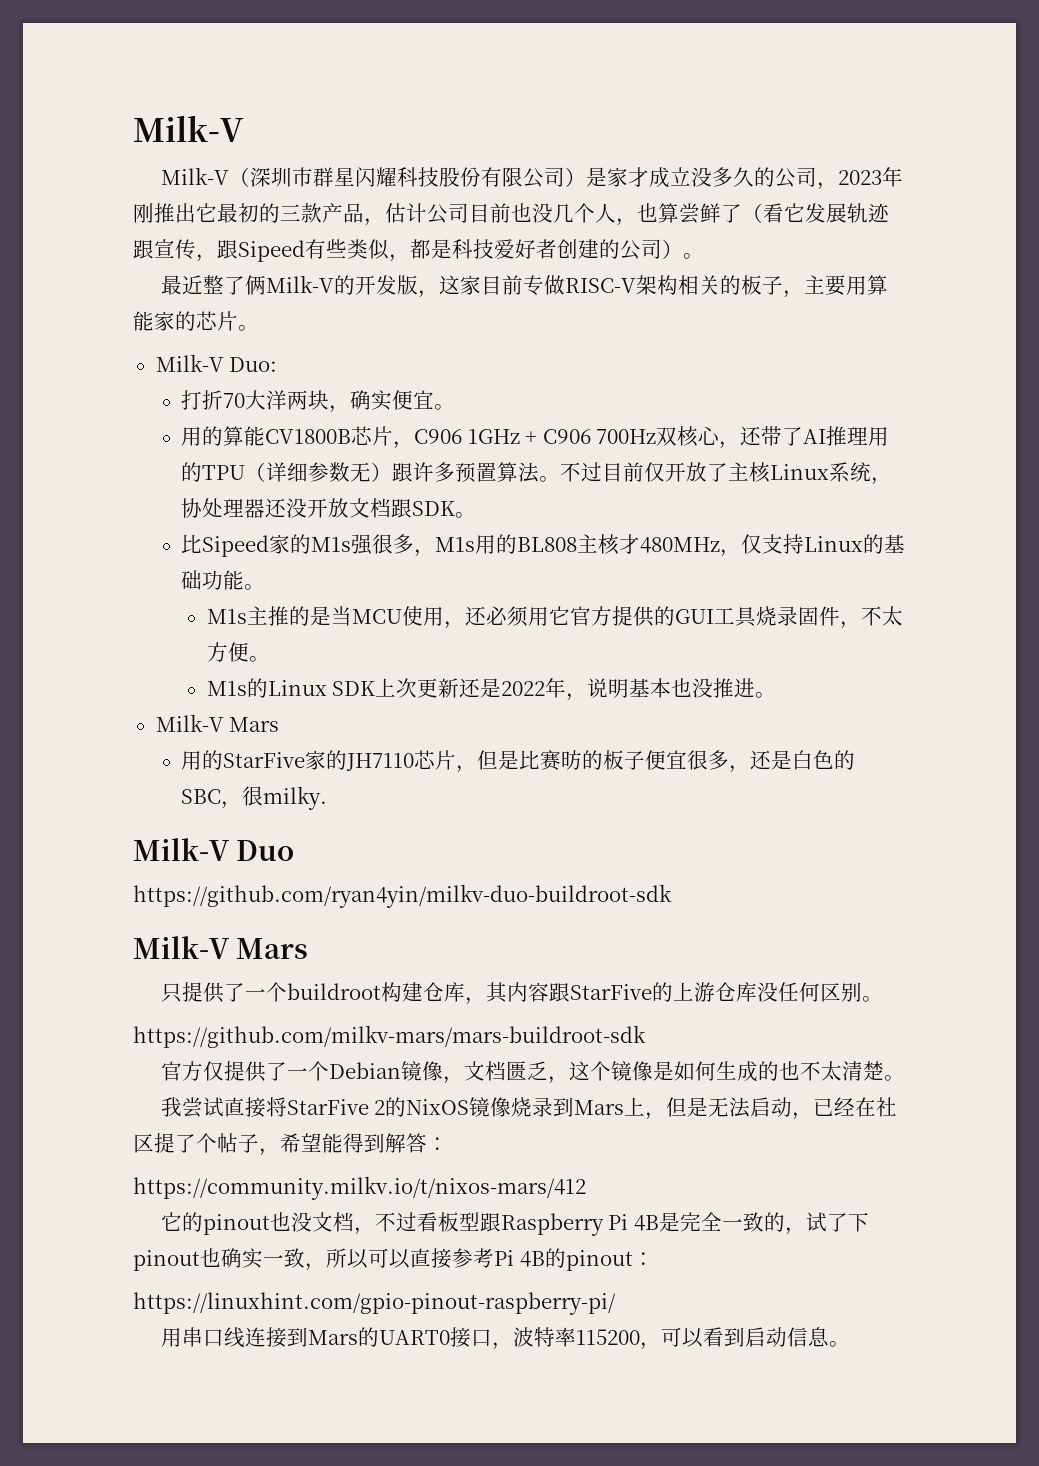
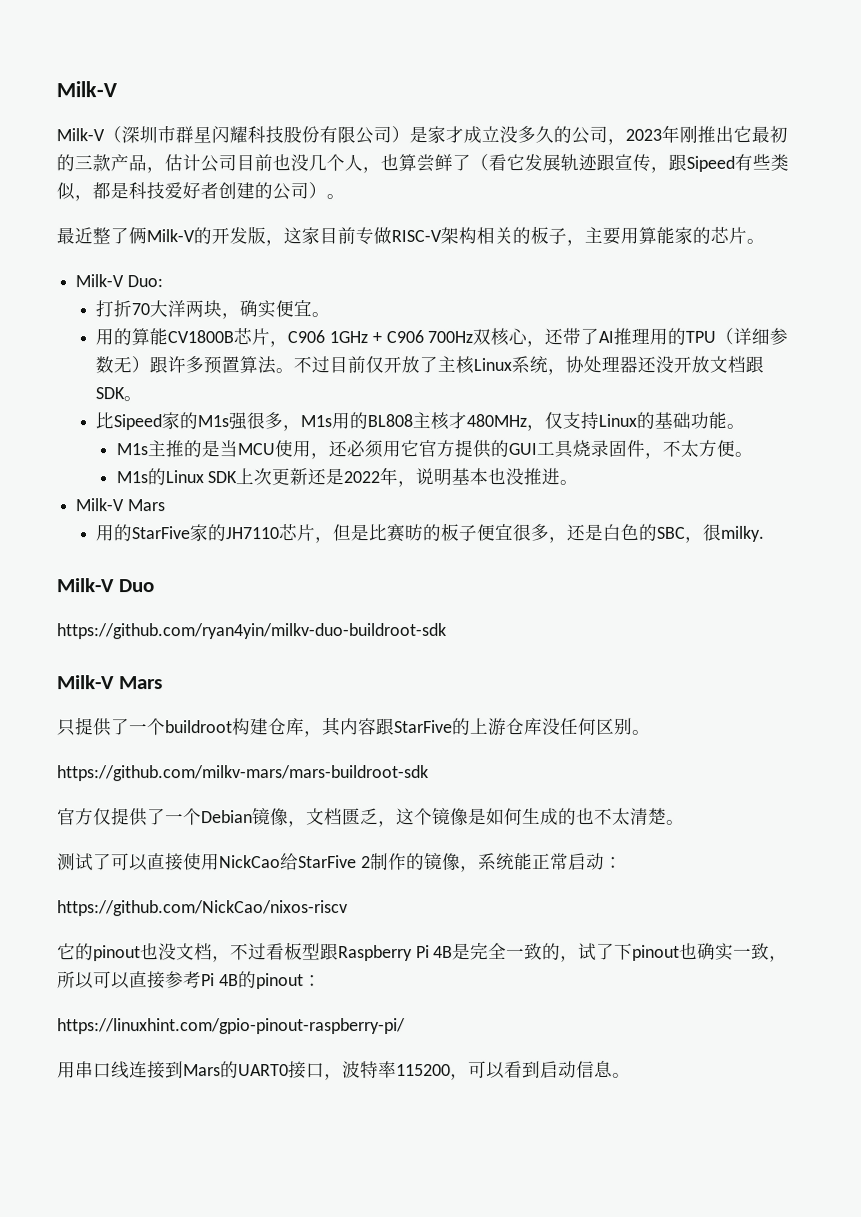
- 我尝试直接将StarFive 2的NixOS镜像烧录到Mars上，但是无法启动，已经在社区提了个帖子，希望能得到解答：
- https://community.milkv.io/t/nixos-mars/412
+ 测试了可以直接使用NickCao给StarFive 2制作的镜像，系统能正常启动：
+ https://github.com/NickCao/nixos-riscv

